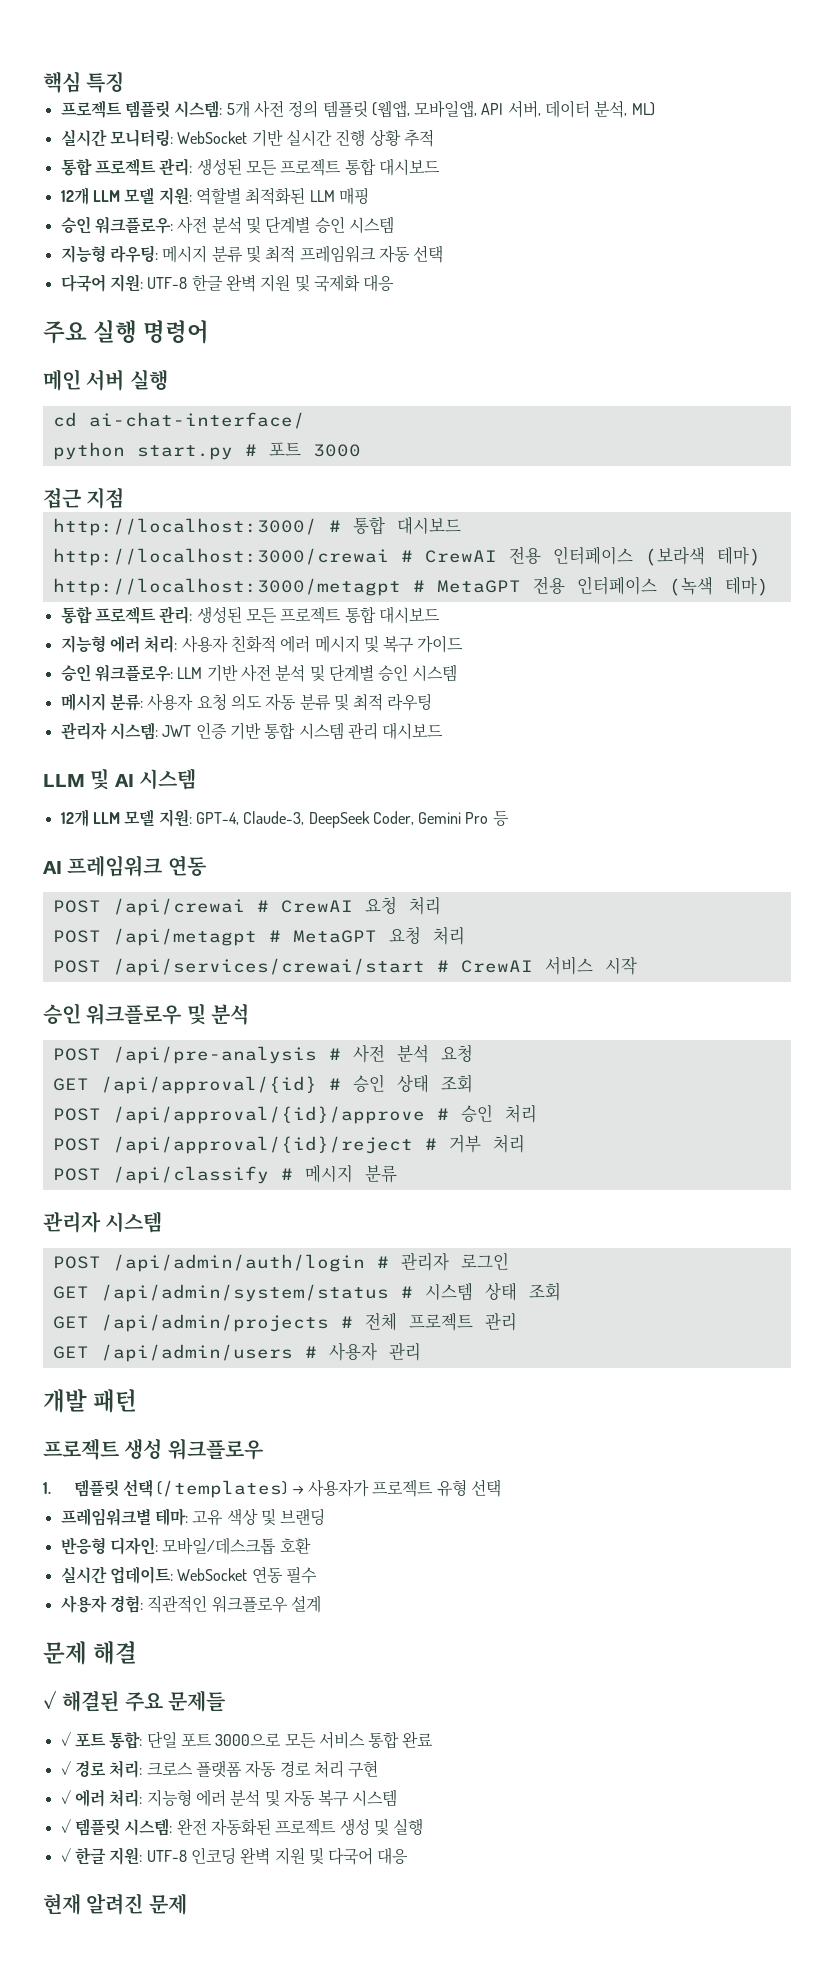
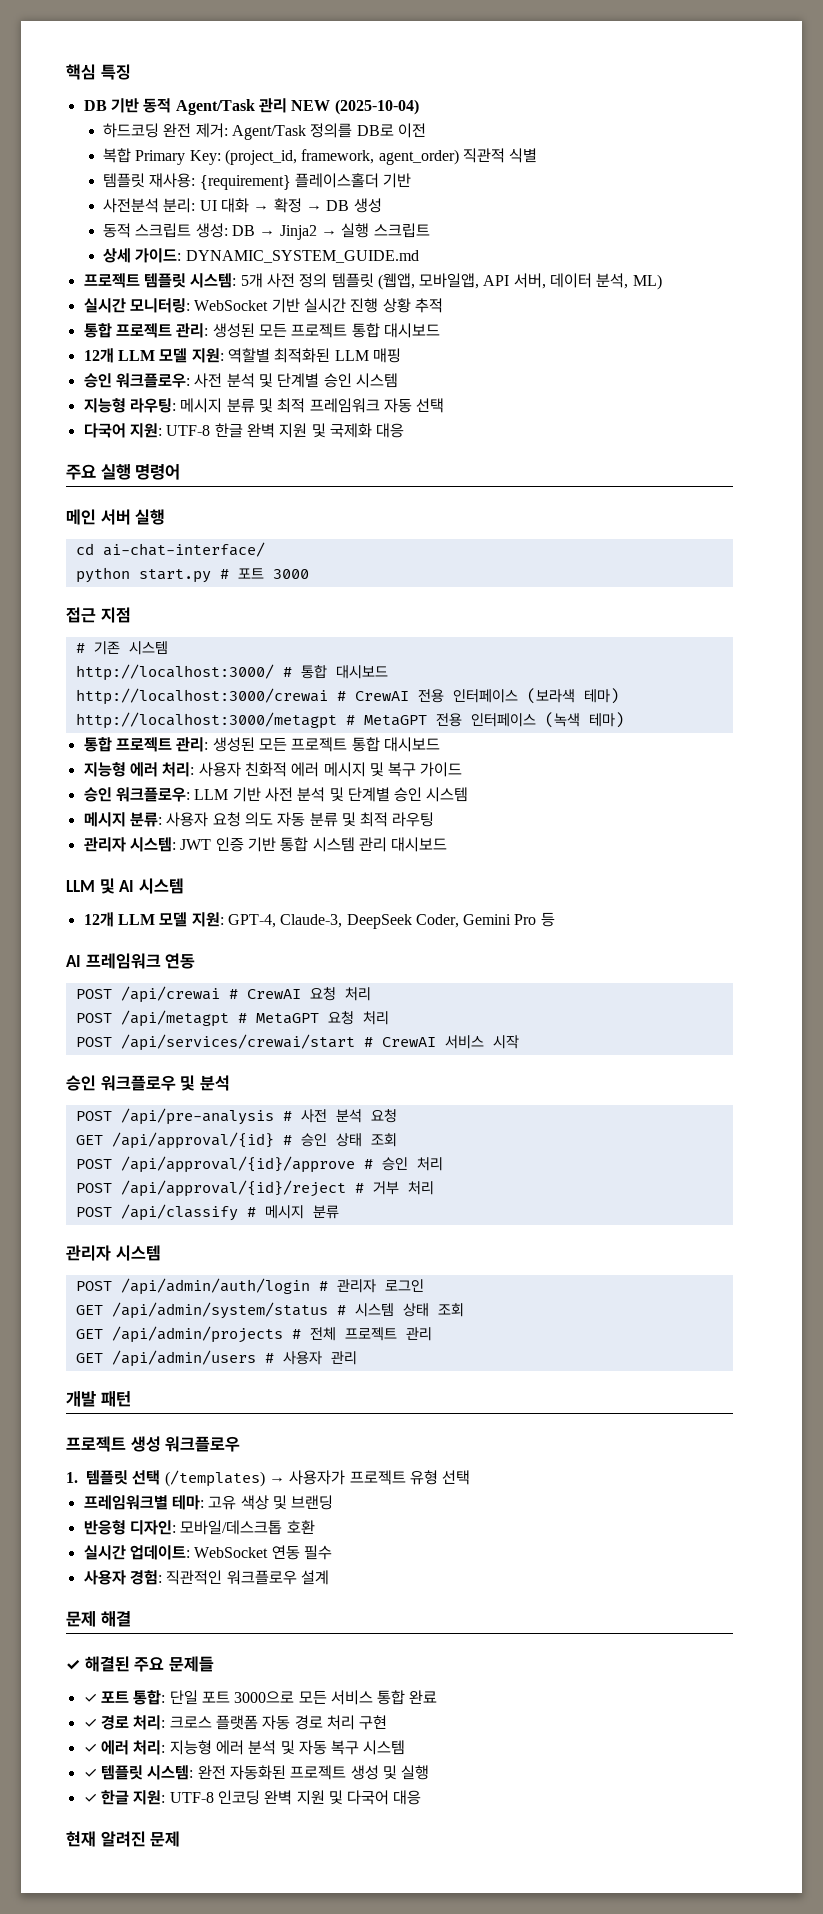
+ DB 기반 동적 Agent/Task 관리 NEW (2025-10-04)
+ 하드코딩 완전 제거: Agent/Task 정의를 DB로 이전
+ 복합 Primary Key: (project_id, framework, agent_order) 직관적 식별
+ 템플릿 재사용: {requirement} 플레이스홀더 기반
+ 사전분석 분리: UI 대화 → 확정 → DB 생성
+ 동적 스크립트 생성: DB → Jinja2 → 실행 스크립트
+ 상세 가이드: DYNAMIC_SYSTEM_GUIDE.md
+ # 기존 시스템

